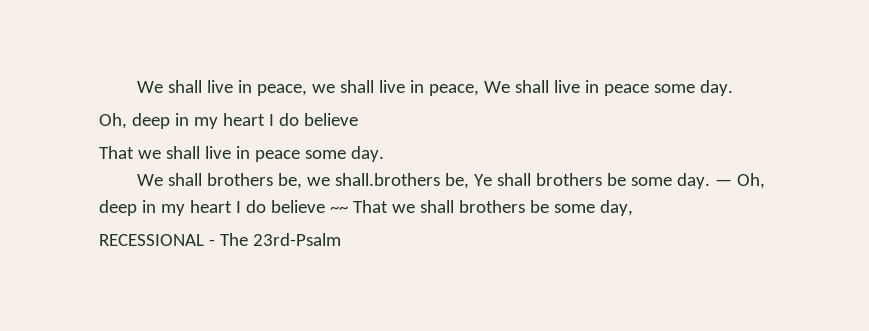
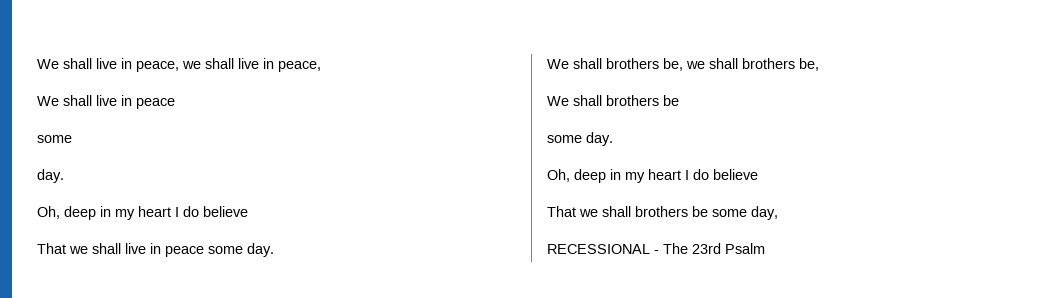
- We shall live in peace, we shall live in peace, We shall live in peace some day.
+ We shall live in peace, we shall live in peace,
+ We shall live in peace
+ some
+ day.
- We shall brothers be, we shall.brothers be, Ye shall brothers be some day. — Oh, deep in my heart I do believe ~~ That we shall brothers be some day,
+ We shall brothers be, we shall brothers be,
+ We shall brothers be
+ some day.
+ Oh, deep in my heart I do believe
+ That we shall brothers be some day,
- RECESSIONAL - The 23rd-Psalm
+ RECESSIONAL - The 23rd Psalm

